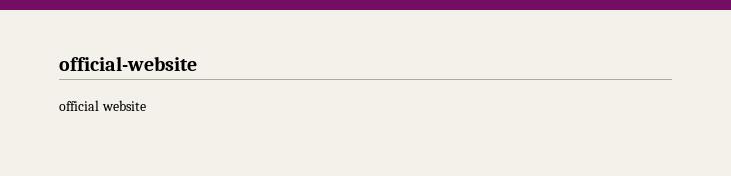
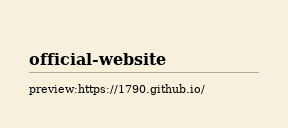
- official website
+ preview:https://1790.github.io/

